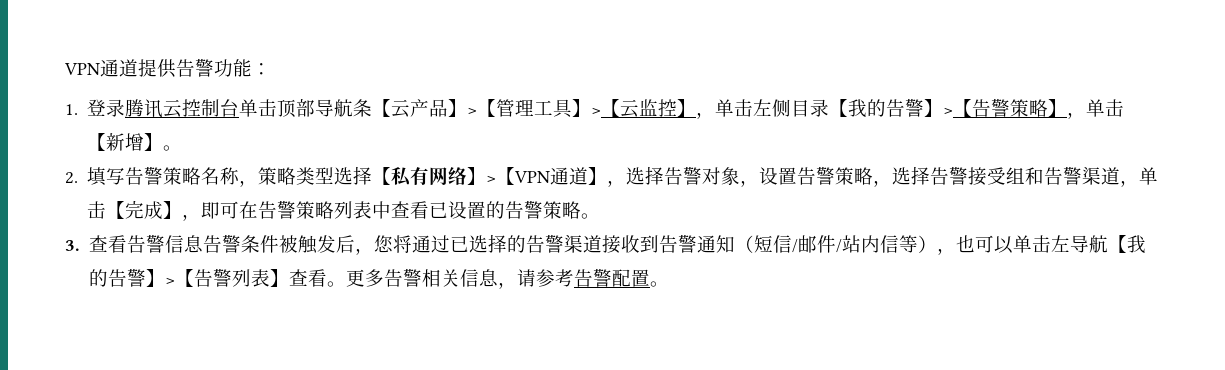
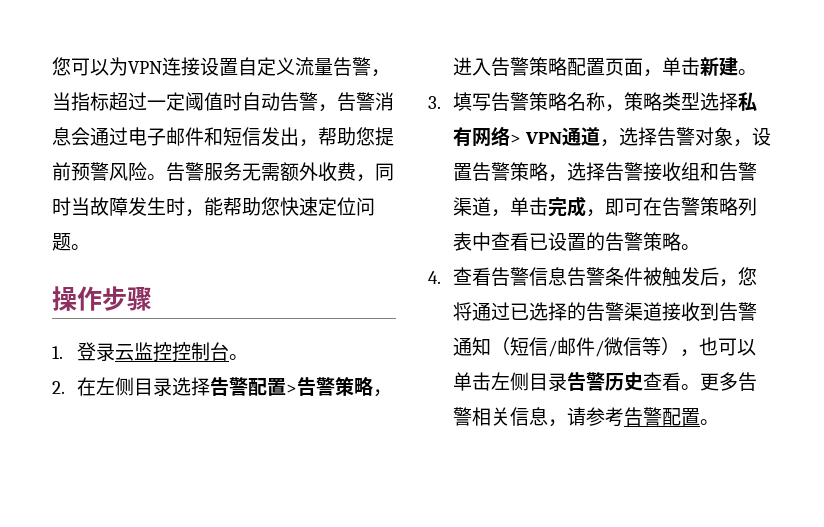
- VPN通道提供告警功能：
- 1.登录腾讯云控制台单击顶部导航条【云产品】>【管理工具】>【云监控】，单击左侧目录【我的告警】>【告警策略】，单击【新增】。
- 2.填写告警策略名称，策略类型选择【私有网络】>【VPN通道】，选择告警对象，设置告警策略，选择告警接受组和告警渠道，单击【完成】，即可在告警策略列表中查看已设置的告警策略。
+ 您可以为VPN连接设置自定义流量告警，当指标超过一定阈值时自动告警，告警消息会通过电子邮件和短信发出，帮助您提前预警风险。告警服务无需额外收费，同时当故障发生时，能帮助您快速定位问题。
+ 操作步骤
+ 1.登录云监控控制台。
+ 2.在左侧目录选择告警配置>告警策略，进入告警策略配置页面，单击新建。
+ 3.填写告警策略名称，策略类型选择私有网络> VPN通道，选择告警对象，设置告警策略，选择告警接收组和告警渠道，单击完成，即可在告警策略列表中查看已设置的告警策略。
- 3.查看告警信息告警条件被触发后，您将通过已选择的告警渠道接收到告警通知（短信/邮件/站内信等），也可以单击左导航【我的告警】>【告警列表】查看。
+ 4.查看告警信息告警条件被触发后，您将通过已选择的告警渠道接收到告警通知（短信/邮件/微信等），也可以单击左侧目录告警历史查看。

